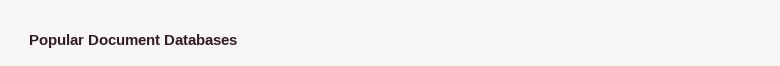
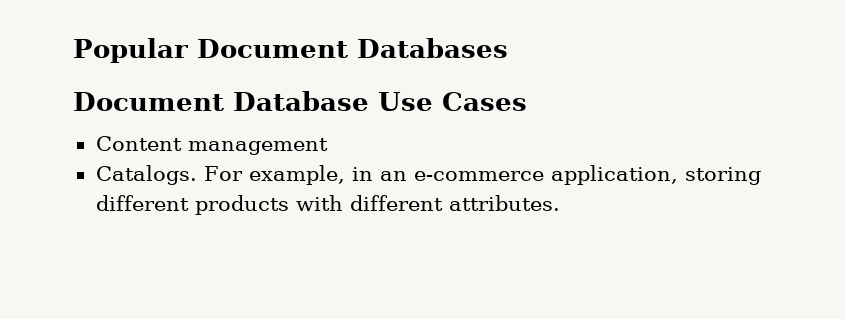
+ Document Database Use Cases
+ Content management
+ Catalogs. For example, in an e-commerce application, storing different products with different attributes.

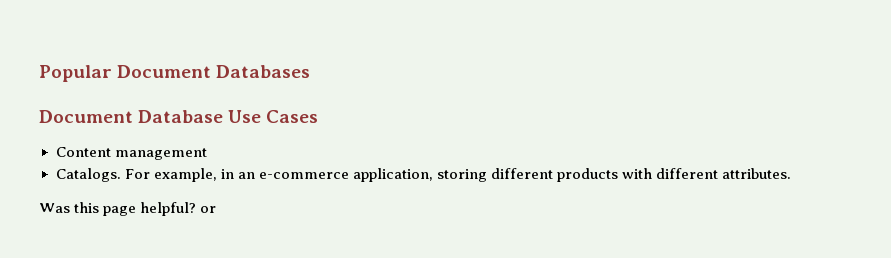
+ Was this page helpful? or

